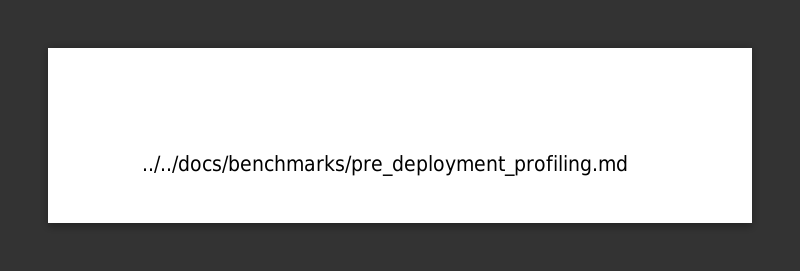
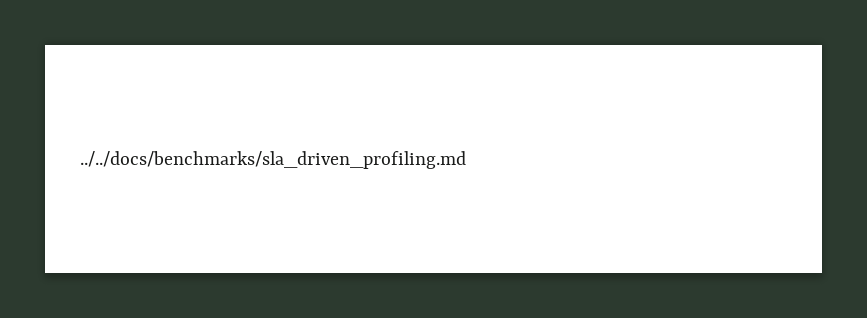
- ../../docs/benchmarks/pre_deployment_profiling.md
+ ../../docs/benchmarks/sla_driven_profiling.md

